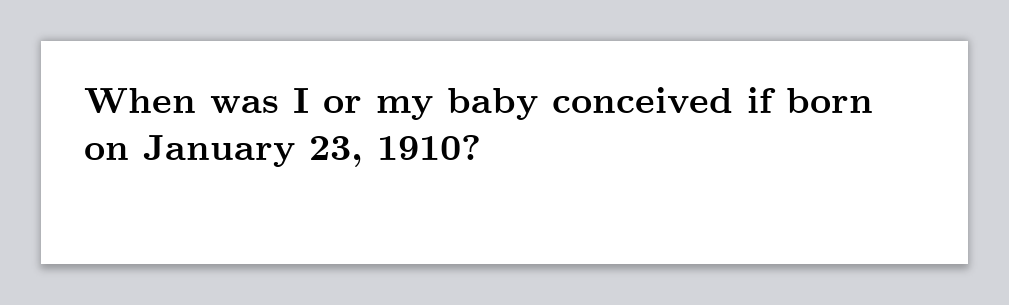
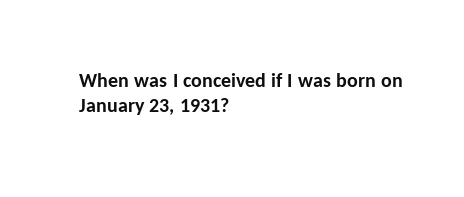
- When was I or my baby conceived if born on January 23, 1910?
+ When was I conceived if I was born on January 23, 1931?

